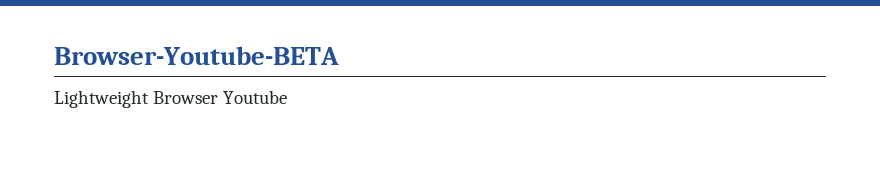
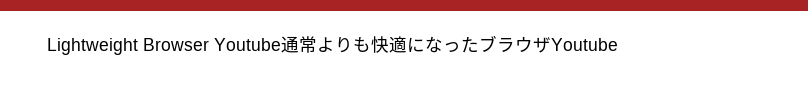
- Browser-Youtube-BETA
- Lightweight Browser Youtube
+ Lightweight Browser Youtube通常よりも快適になったブラウザYoutube

